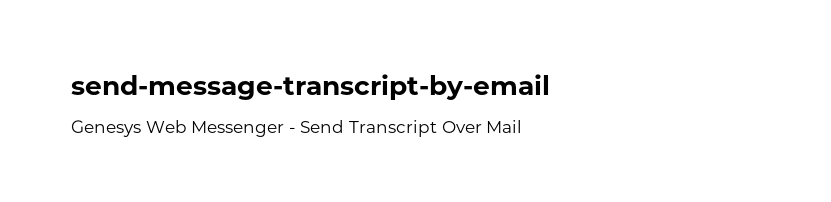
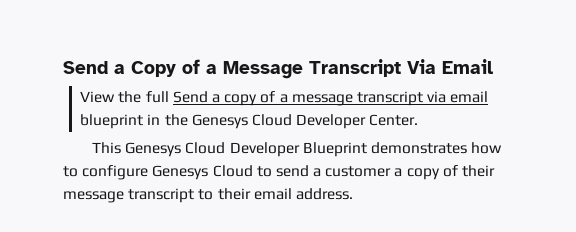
- send-message-transcript-by-email
- Genesys Web Messenger - Send Transcript Over Mail
+ Send a Copy of a Message Transcript Via Email
+ View the full Send a copy of a message transcript via email blueprint in the Genesys Cloud Developer Center.
+ This Genesys Cloud Developer Blueprint demonstrates how to configure Genesys Cloud to send a customer a copy of their message transcript to their email address.

